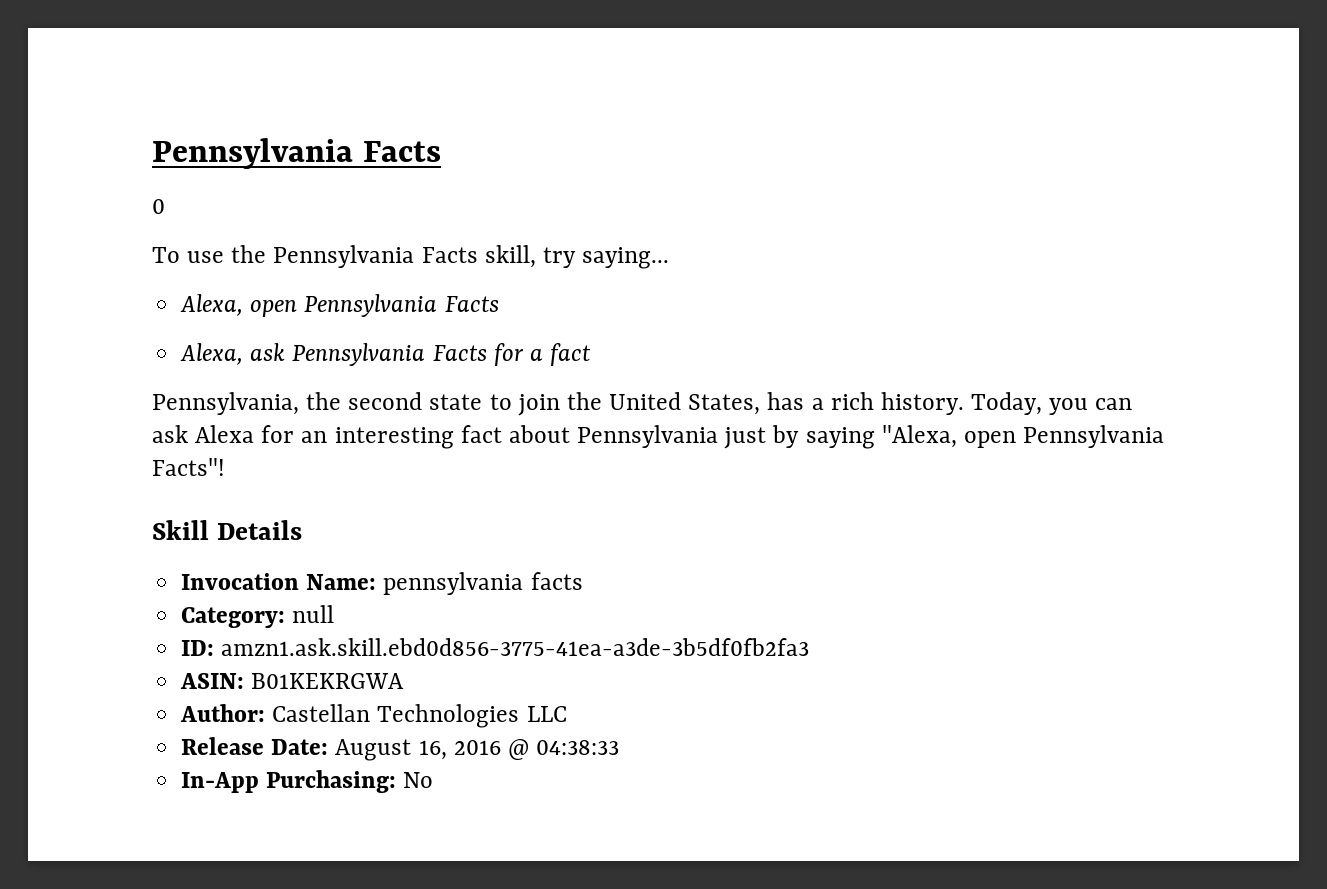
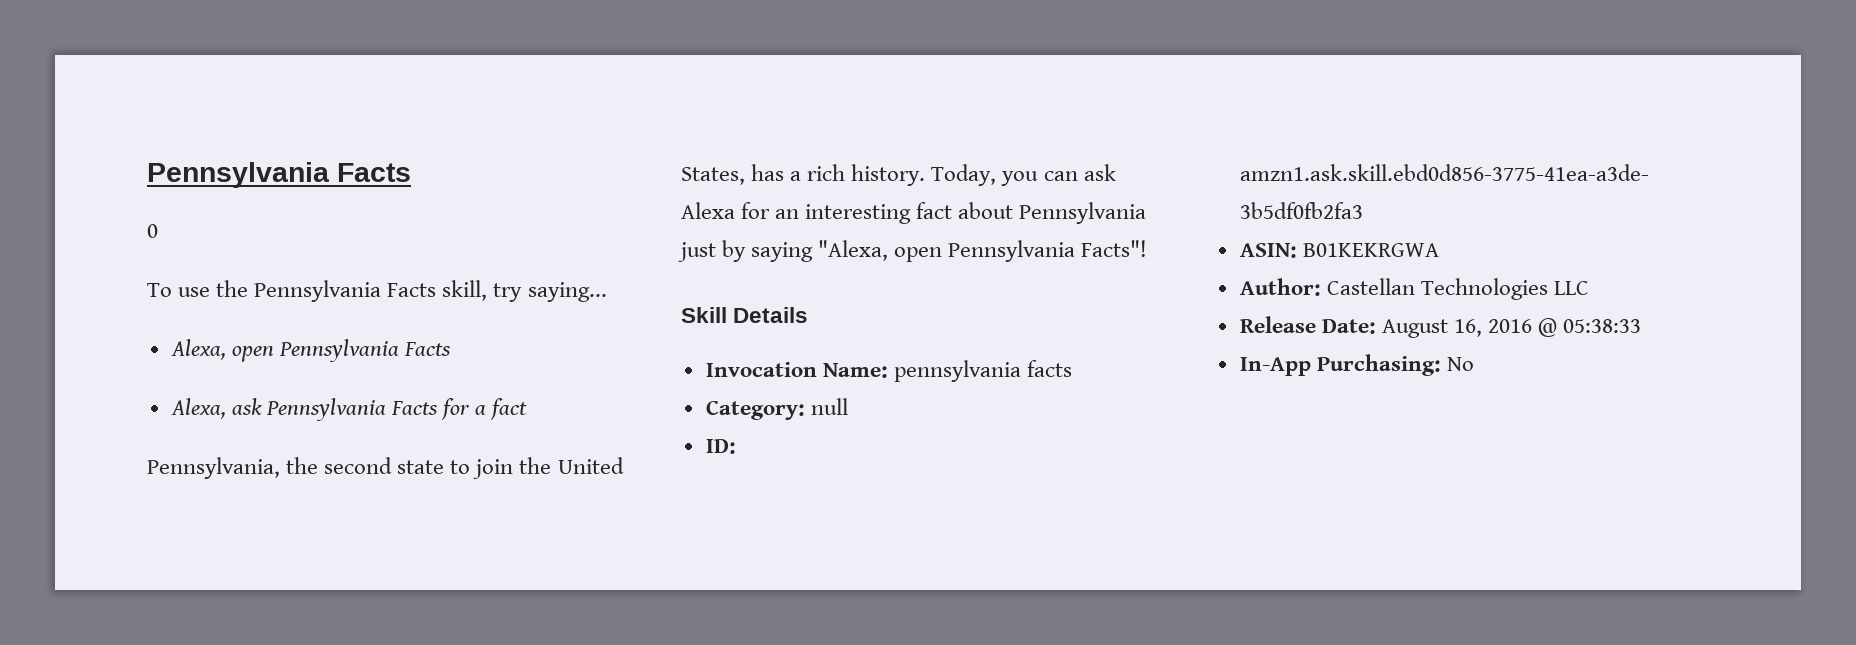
- Release Date: August 16, 2016 @ 04:38:33
+ Release Date: August 16, 2016 @ 05:38:33

